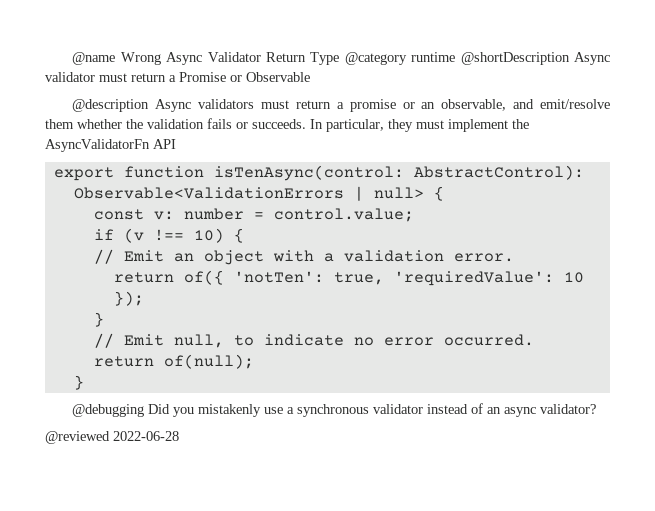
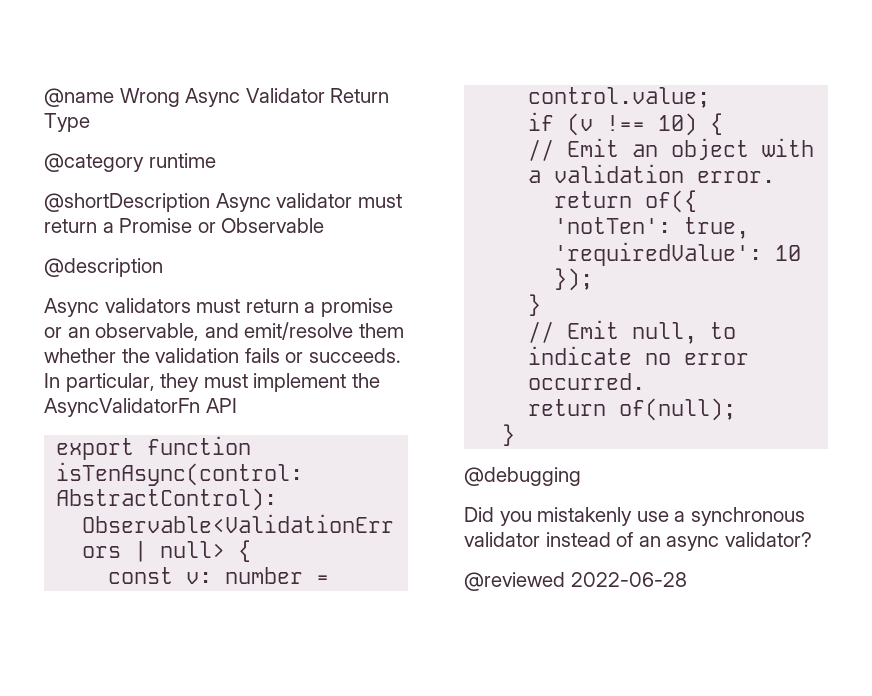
- @name Wrong Async Validator Return Type @category runtime @shortDescription Async validator must return a Promise or Observable
+ @name Wrong Async Validator Return Type
+ @category runtime
+ @shortDescription Async validator must return a Promise or Observable
- @description Async validators must return a promise or an observable, and emit/resolve them whether the validation fails or succeeds.
+ @description
+ Async validators must return a promise or an observable, and emit/resolve them whether the validation fails or succeeds.
- @debugging Did you mistakenly use a synchronous validator instead of an async validator?
+ @debugging
+ Did you mistakenly use a synchronous validator instead of an async validator?

